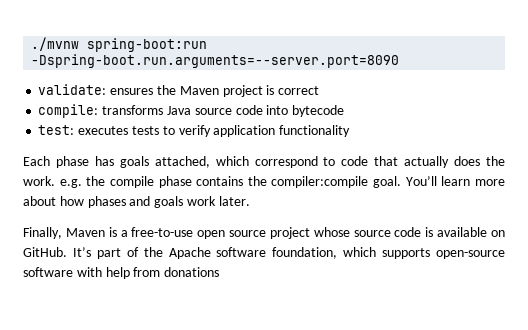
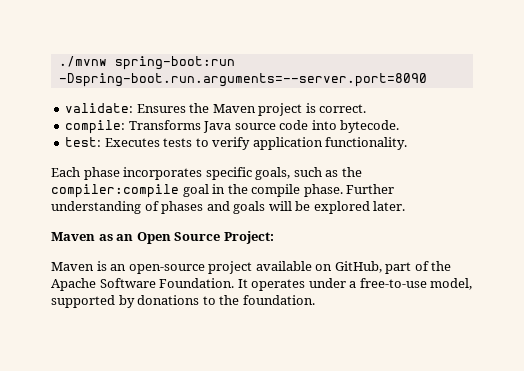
- validate: ensures the Maven project is correct
+ validate: Ensures the Maven project is correct.
- compile: transforms Java source code into bytecode
+ compile: Transforms Java source code into bytecode.
- test: executes tests to verify application functionality
+ test: Executes tests to verify application functionality.
- Each phase has goals attached, which correspond to code that actually does the work. e.g. the compile phase contains the compiler:compile goal. You’ll learn more about how phases and goals work later.
- Finally, Maven is a free-to-use open source project whose source code is available on GitHub. It’s part of the Apache software foundation, which supports open-source software with help from donations
+ Each phase incorporates specific goals, such as the compiler:compile goal in the compile phase. Further understanding of phases and goals will be explored later.
+ Maven as an Open Source Project:
+ Maven is an open-source project available on GitHub, part of the Apache Software Foundation. It operates under a free-to-use model, supported by donations to the foundation.

